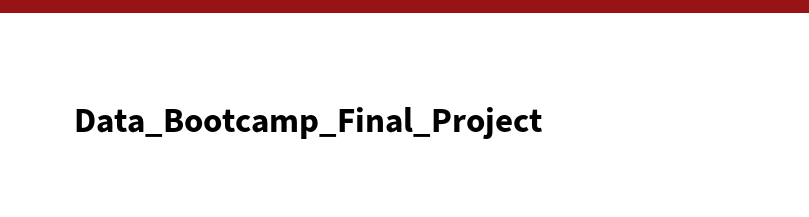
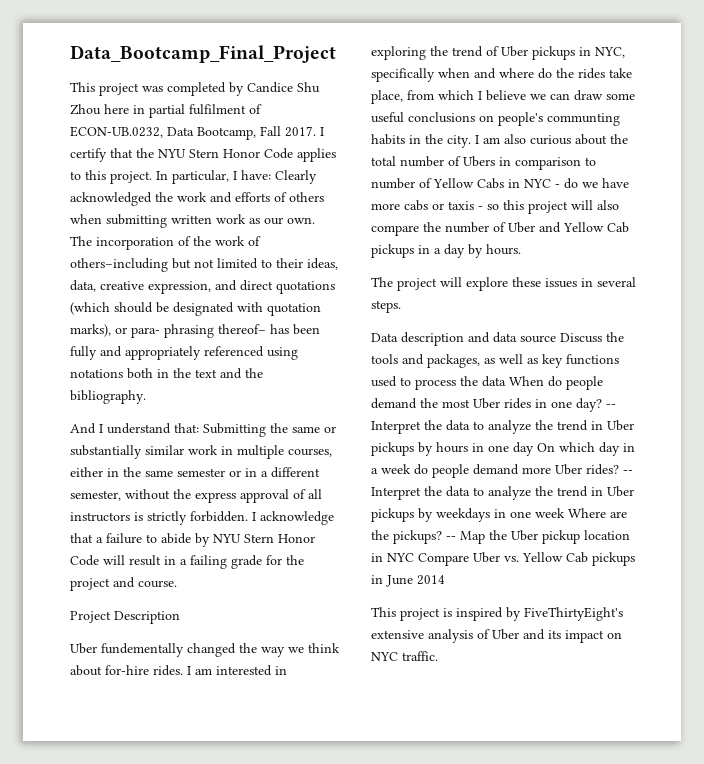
+ This project was completed by Candice Shu Zhou here in partial fulfilment of ECON-UB.0232, Data Bootcamp, Fall 2017. I certify that the NYU Stern Honor Code applies to this project. In particular, I have: Clearly acknowledged the work and efforts of others when submitting written work as our own. The incorporation of the work of others–including but not limited to their ideas, data, creative expression, and direct quotations (which should be designated with quotation marks), or para- phrasing thereof– has been fully and appropriately referenced using notations both in the text and the bibliography.
+ And I understand that: Submitting the same or substantially similar work in multiple courses, either in the same semester or in a different semester, without the express approval of all instructors is strictly forbidden. I acknowledge that a failure to abide by NYU Stern Honor Code will result in a failing grade for the project and course.
+ Project Description
+ Uber fundementally changed the way we think about for-hire rides. I am interested in exploring the trend of Uber pickups in NYC, specifically when and where do the rides take place, from which I believe we can draw some useful conclusions on people's communting habits in the city. I am also curious about the total number of Ubers in comparison to number of Yellow Cabs in NYC - do we have more cabs or taxis - so this project will also compare the number of Uber and Yellow Cab pickups in a day by hours.
+ The project will explore these issues in several steps.
+ Data description and data source Discuss the tools and packages, as well as key functions used to process the data When do people demand the most Uber rides in one day? -- Interpret the data to analyze the trend in Uber pickups by hours in one day On which day in a week do people demand more Uber rides? -- Interpret the data to analyze the trend in Uber pickups by weekdays in one week Where are the pickups? -- Map the Uber pickup location in NYC Compare Uber vs. Yellow Cab pickups in June 2014
+ This project is inspired by FiveThirtyEight's extensive analysis of Uber and its impact on NYC traffic.

